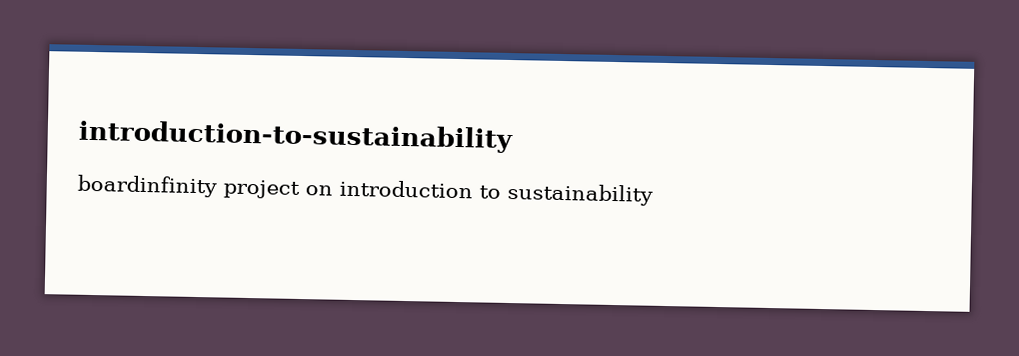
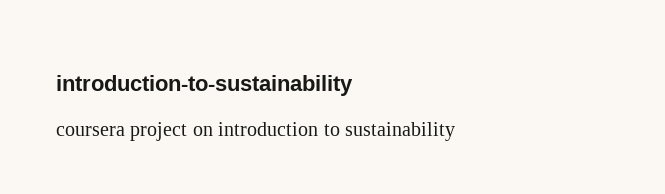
- boardinfinity project on introduction to sustainability
+ coursera project on introduction to sustainability

